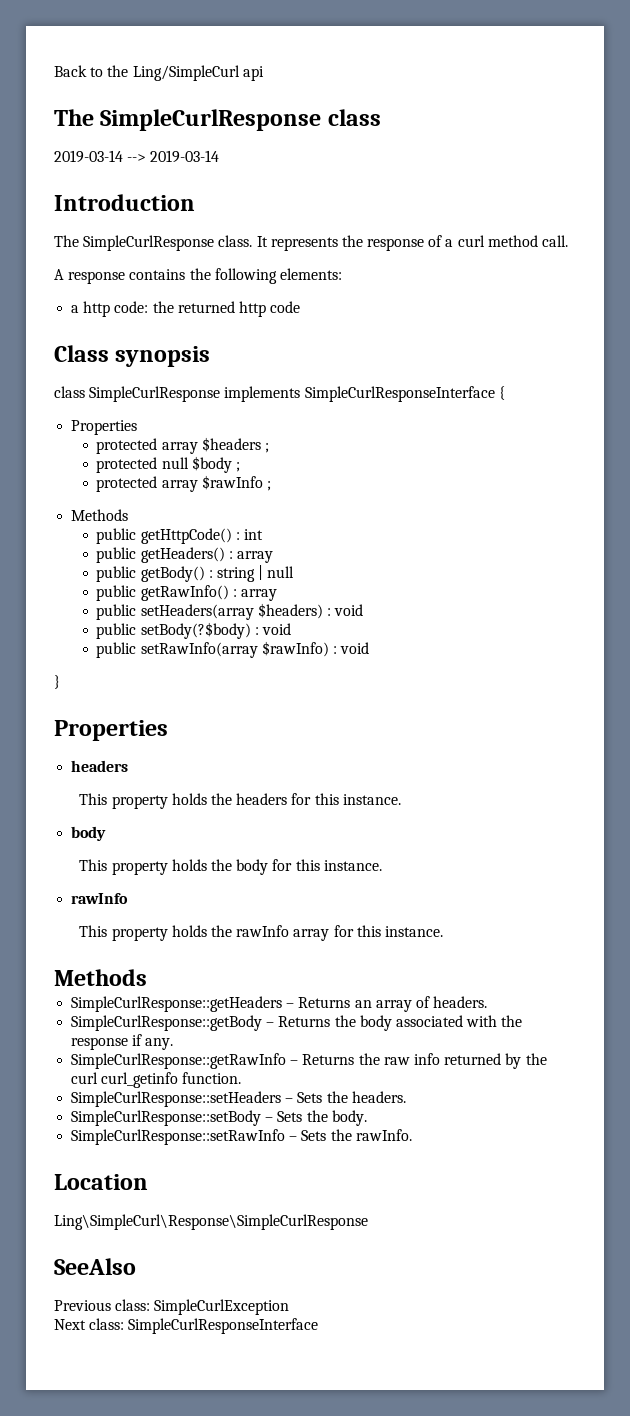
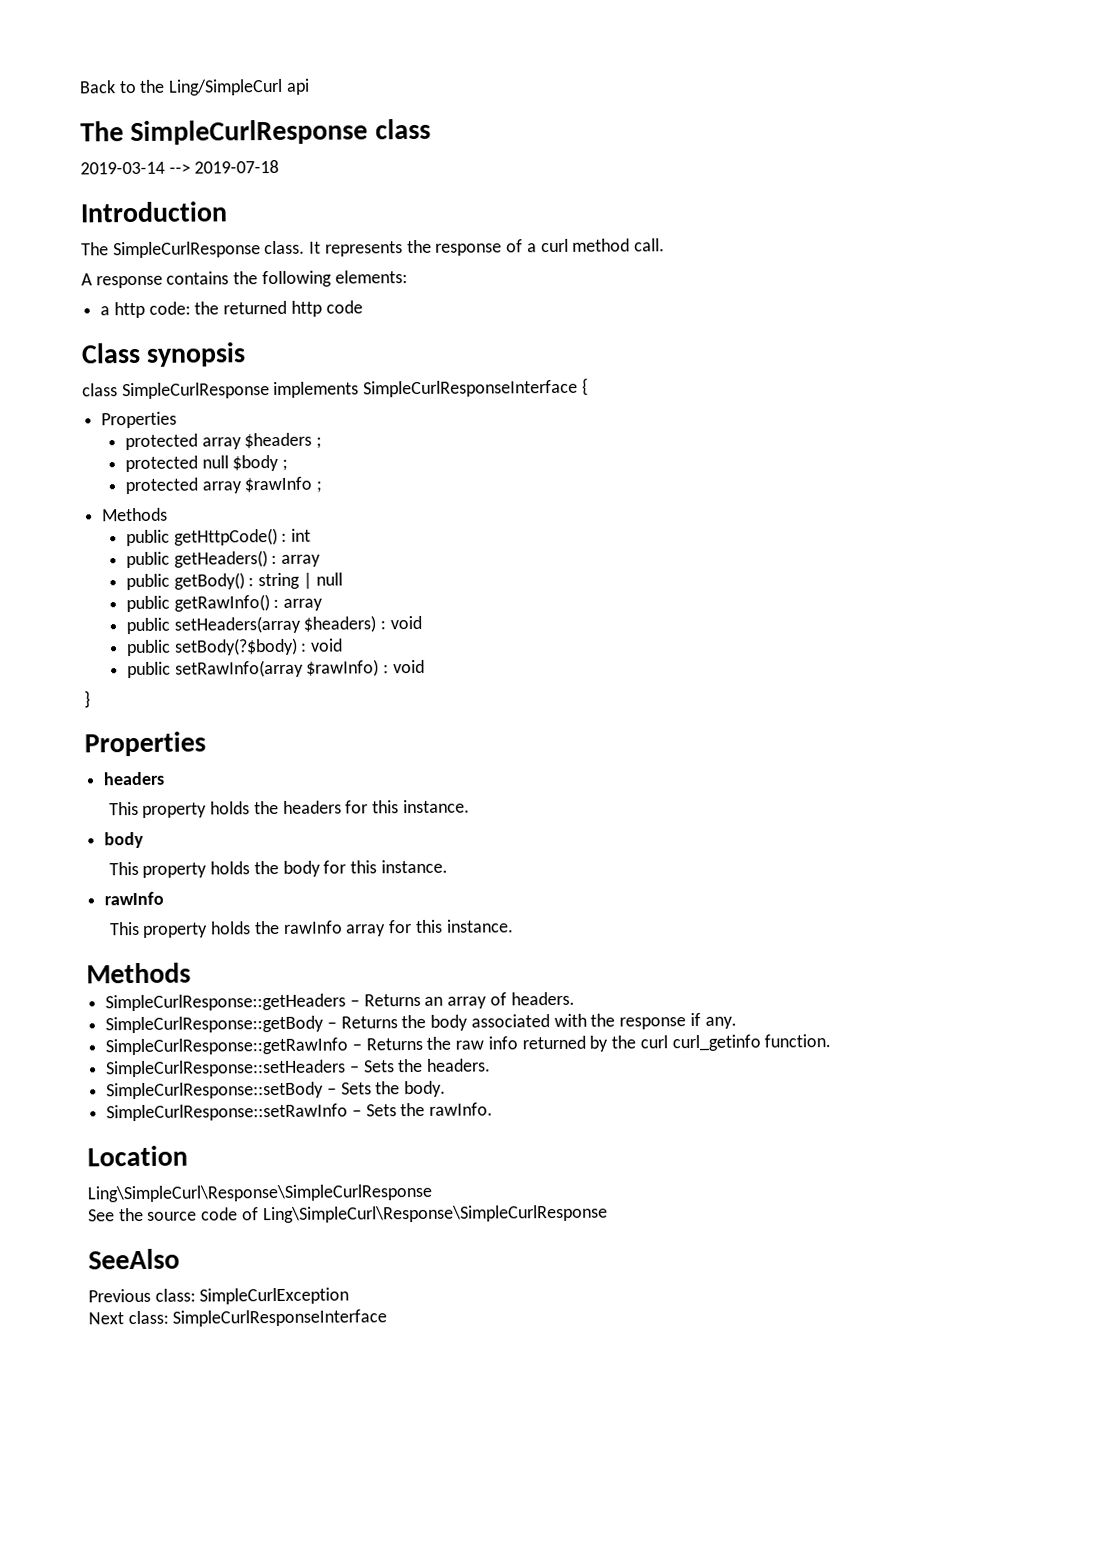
- 2019-03-14 --> 2019-03-14
+ 2019-03-14 --> 2019-07-18
+ See the source code of Ling\SimpleCurl\Response\SimpleCurlResponse

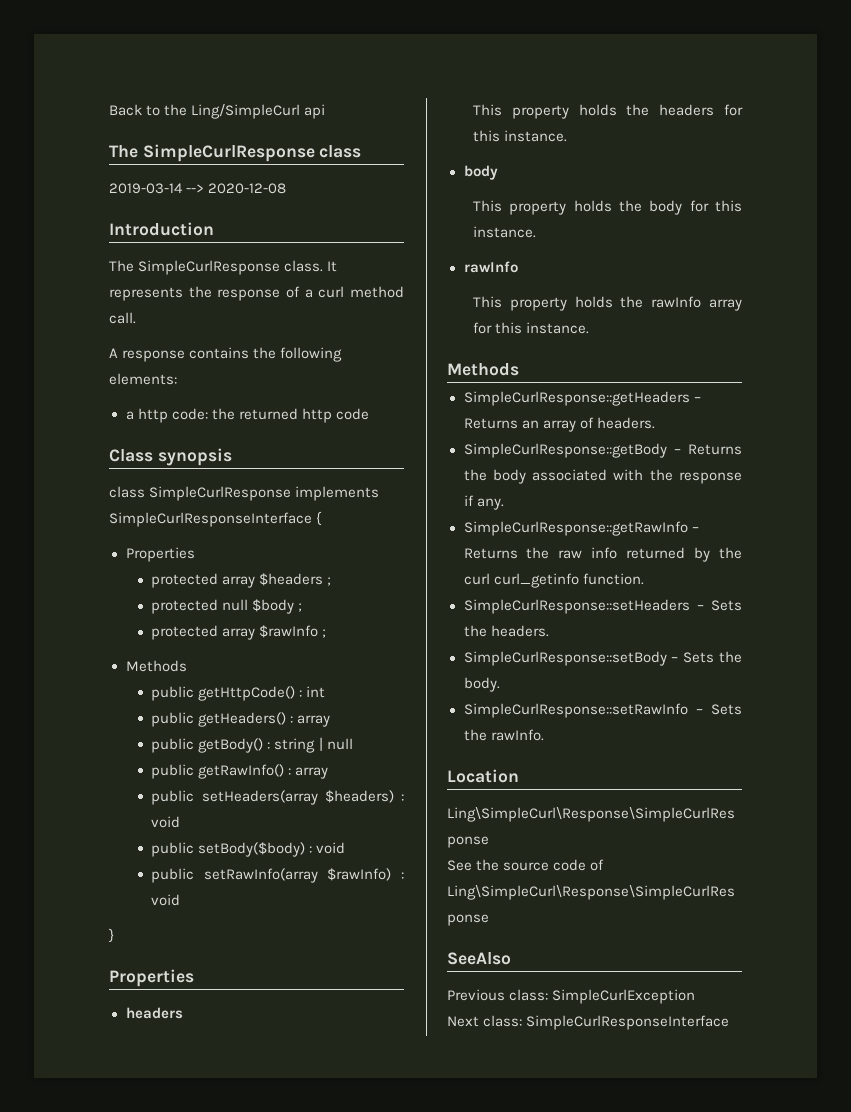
- 2019-03-14 --> 2019-07-18
+ 2019-03-14 --> 2020-12-08
- public setBody(?$body) : void
+ public setBody($body) : void

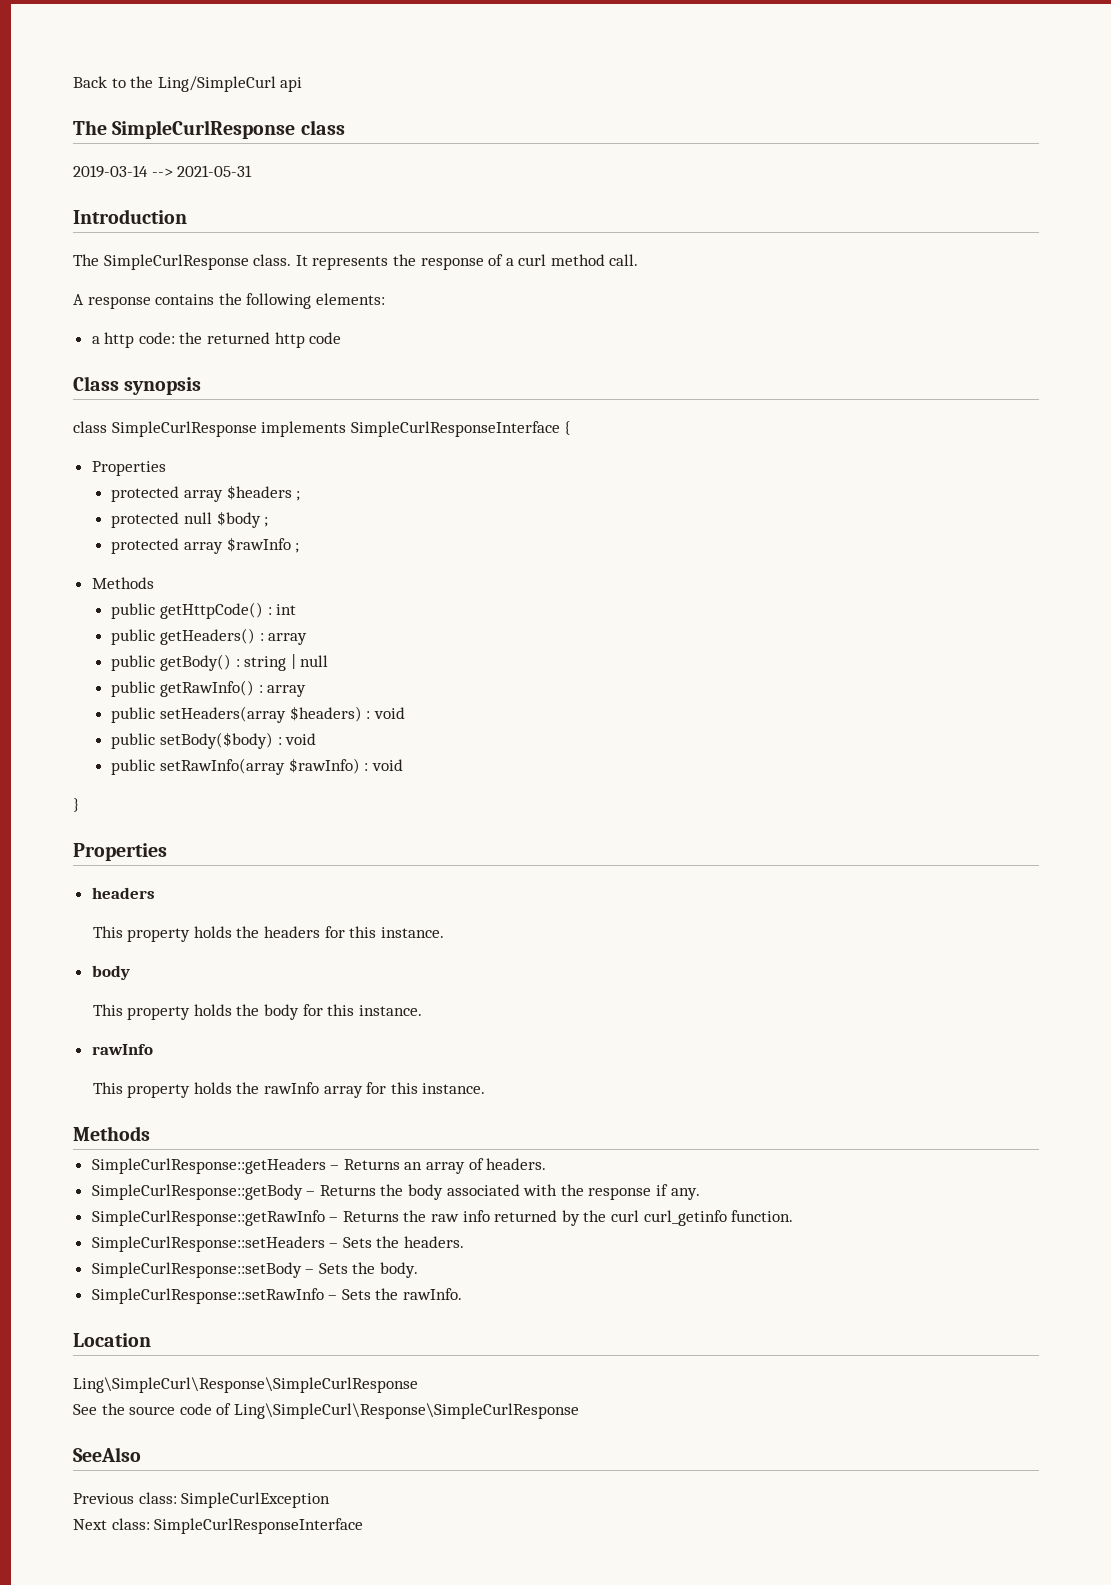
- 2019-03-14 --> 2020-12-08
+ 2019-03-14 --> 2021-05-31

